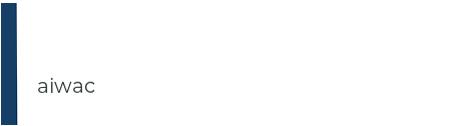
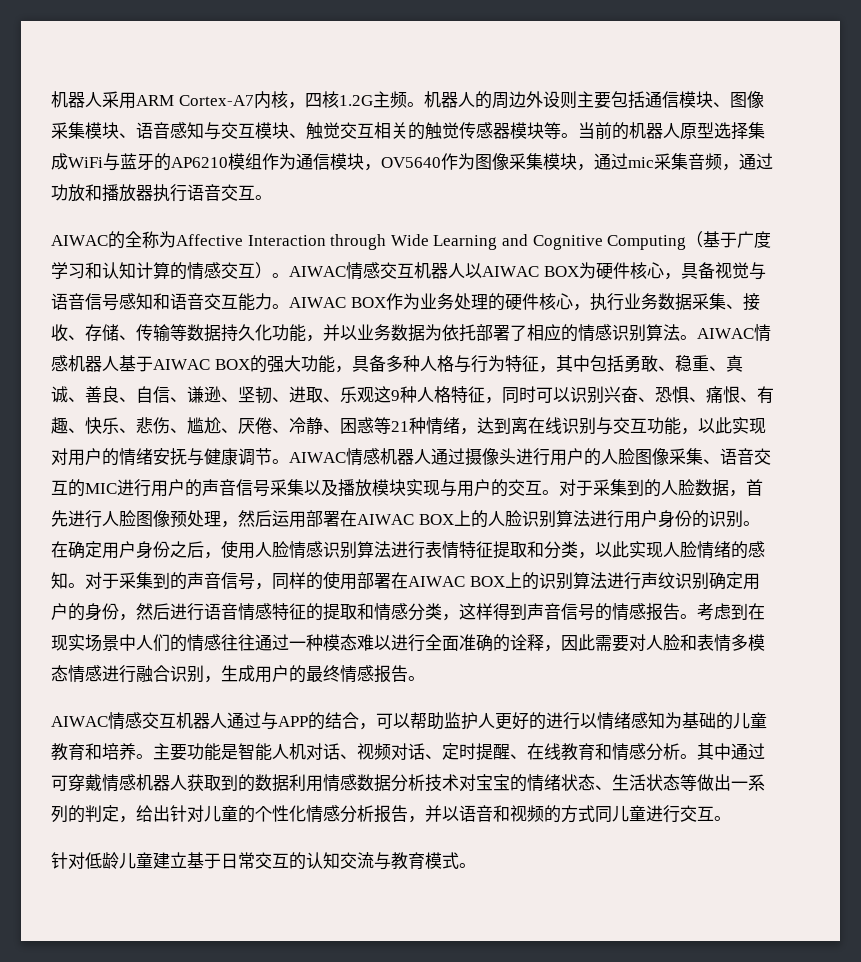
- aiwac
+ 机器人采用ARM Cortex-A7内核，四核1.2G主频。机器人的周边外设则主要包括通信模块、图像采集模块、语音感知与交互模块、触觉交互相关的触觉传感器模块等。当前的机器人原型选择集成WiFi与蓝牙的AP6210模组作为通信模块，OV5640作为图像采集模块，通过mic采集音频，通过功放和播放器执行语音交互。
+ AIWAC的全称为Affective Interaction through Wide Learning and Cognitive Computing（基于广度学习和认知计算的情感交互）。AIWAC情感交互机器人以AIWAC BOX为硬件核心，具备视觉与语音信号感知和语音交互能力。AIWAC BOX作为业务处理的硬件核心，执行业务数据采集、接收、存储、传输等数据持久化功能，并以业务数据为依托部署了相应的情感识别算法。AIWAC情感机器人基于AIWAC BOX的强大功能，具备多种人格与行为特征，其中包括勇敢、稳重、真诚、善良、自信、谦逊、坚韧、进取、乐观这9种人格特征，同时可以识别兴奋、恐惧、痛恨、有趣、快乐、悲伤、尴尬、厌倦、冷静、困惑等21种情绪，达到离在线识别与交互功能，以此实现对用户的情绪安抚与健康调节。AIWAC情感机器人通过摄像头进行用户的人脸图像采集、语音交互的MIC进行用户的声音信号采集以及播放模块实现与用户的交互。对于采集到的人脸数据，首先进行人脸图像预处理，然后运用部署在AIWAC BOX上的人脸识别算法进行用户身份的识别。在确定用户身份之后，使用人脸情感识别算法进行表情特征提取和分类，以此实现人脸情绪的感知。对于采集到的声音信号，同样的使用部署在AIWAC BOX上的识别算法进行声纹识别确定用户的身份，然后进行语音情感特征的提取和情感分类，这样得到声音信号的情感报告。考虑到在现实场景中人们的情感往往通过一种模态难以进行全面准确的诠释，因此需要对人脸和表情多模态情感进行融合识别，生成用户的最终情感报告。
+ AIWAC情感交互机器人通过与APP的结合，可以帮助监护人更好的进行以情绪感知为基础的儿童教育和培养。主要功能是智能人机对话、视频对话、定时提醒、在线教育和情感分析。其中通过可穿戴情感机器人获取到的数据利用情感数据分析技术对宝宝的情绪状态、生活状态等做出一系列的判定，给出针对儿童的个性化情感分析报告，并以语音和视频的方式同儿童进行交互。
+ 针对低龄儿童建立基于日常交互的认知交流与教育模式。

